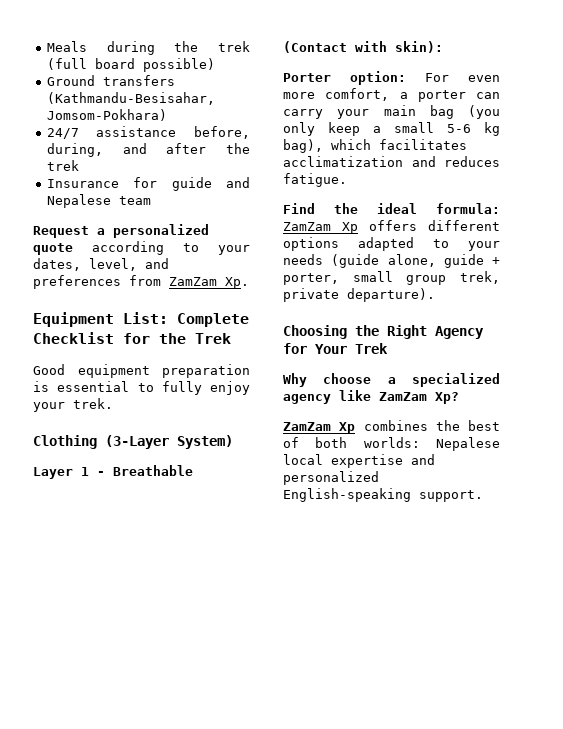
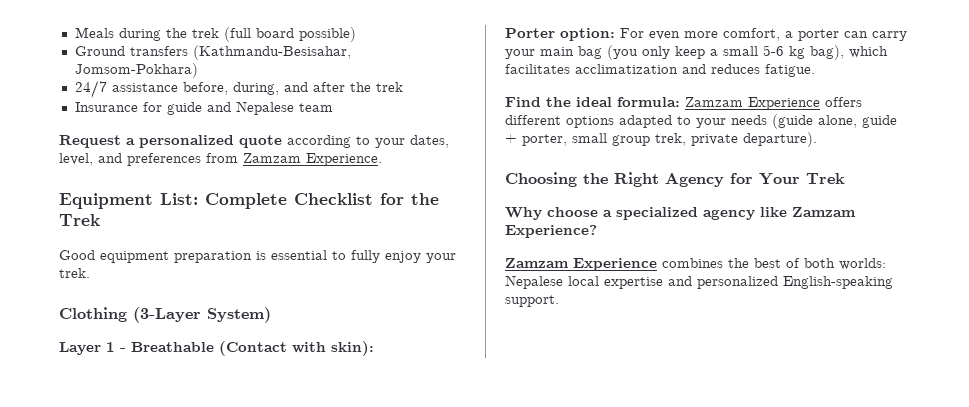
- Request a personalized quote according to your dates, level, and preferences from ZamZam Xp.
+ Request a personalized quote according to your dates, level, and preferences from Zamzam Experience.
- Find the ideal formula: ZamZam Xp offers different options adapted to your needs (guide alone, guide + porter, small group trek, private departure).
+ Find the ideal formula: Zamzam Experience offers different options adapted to your needs (guide alone, guide + porter, small group trek, private departure).
- Why choose a specialized agency like ZamZam Xp?
- ZamZam Xp combines the best of both worlds: Nepalese local expertise and personalized English-speaking support.
+ Why choose a specialized agency like Zamzam Experience?
+ Zamzam Experience combines the best of both worlds: Nepalese local expertise and personalized English-speaking support.

